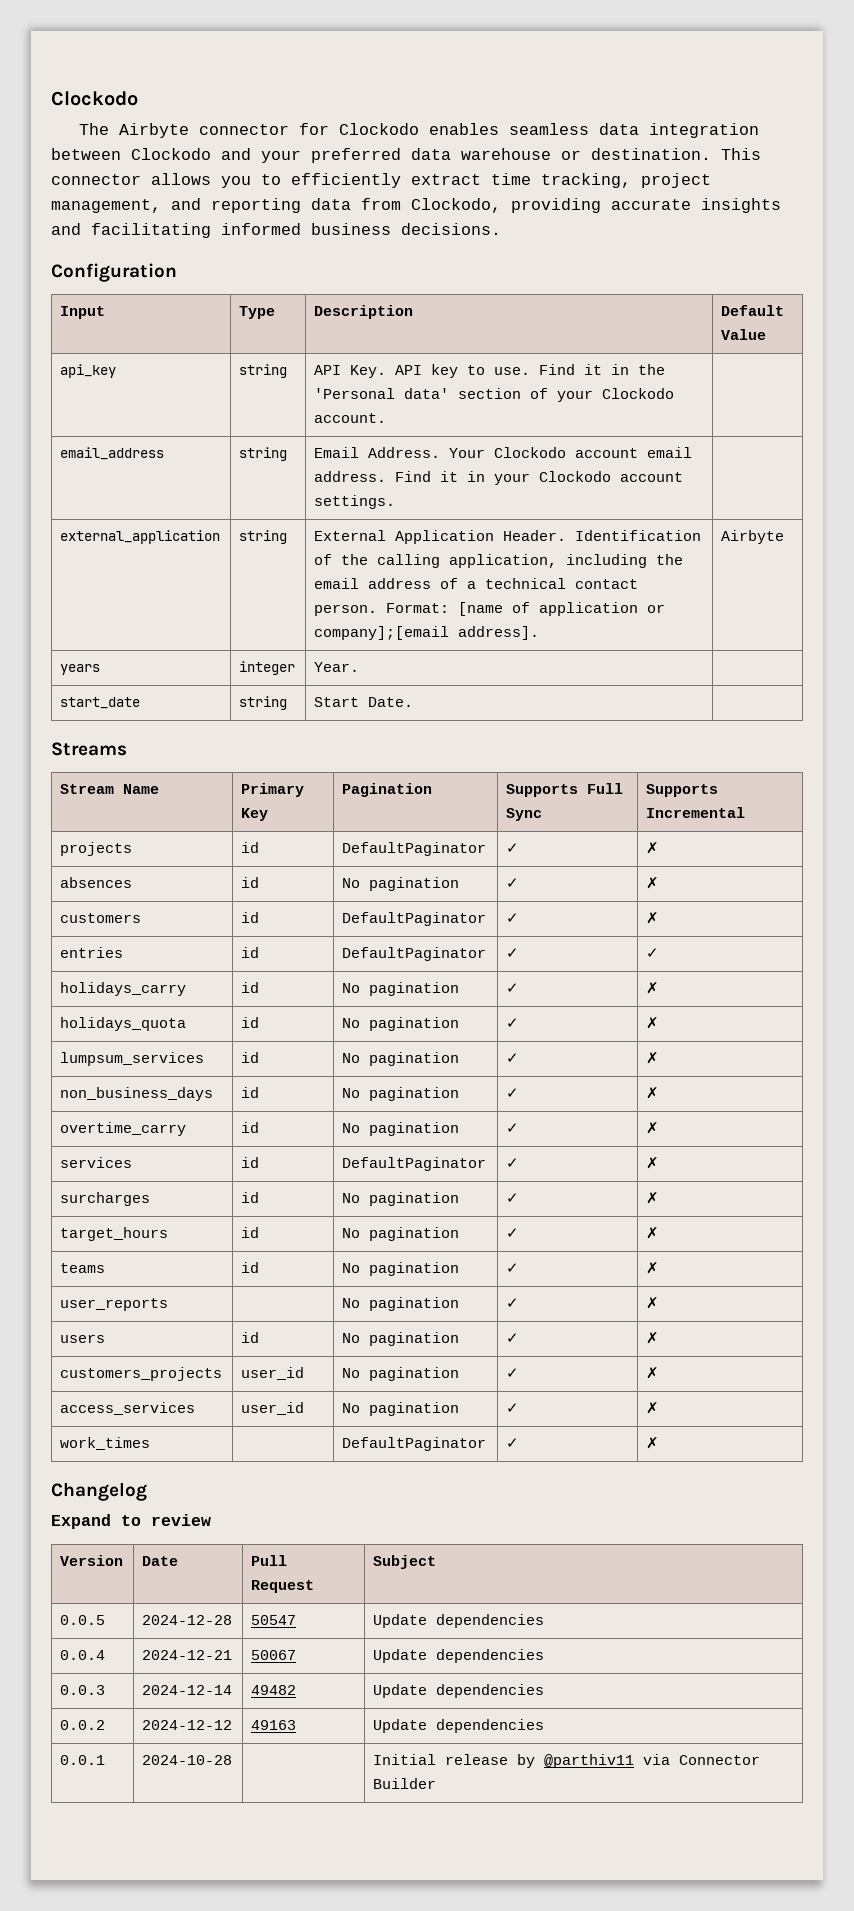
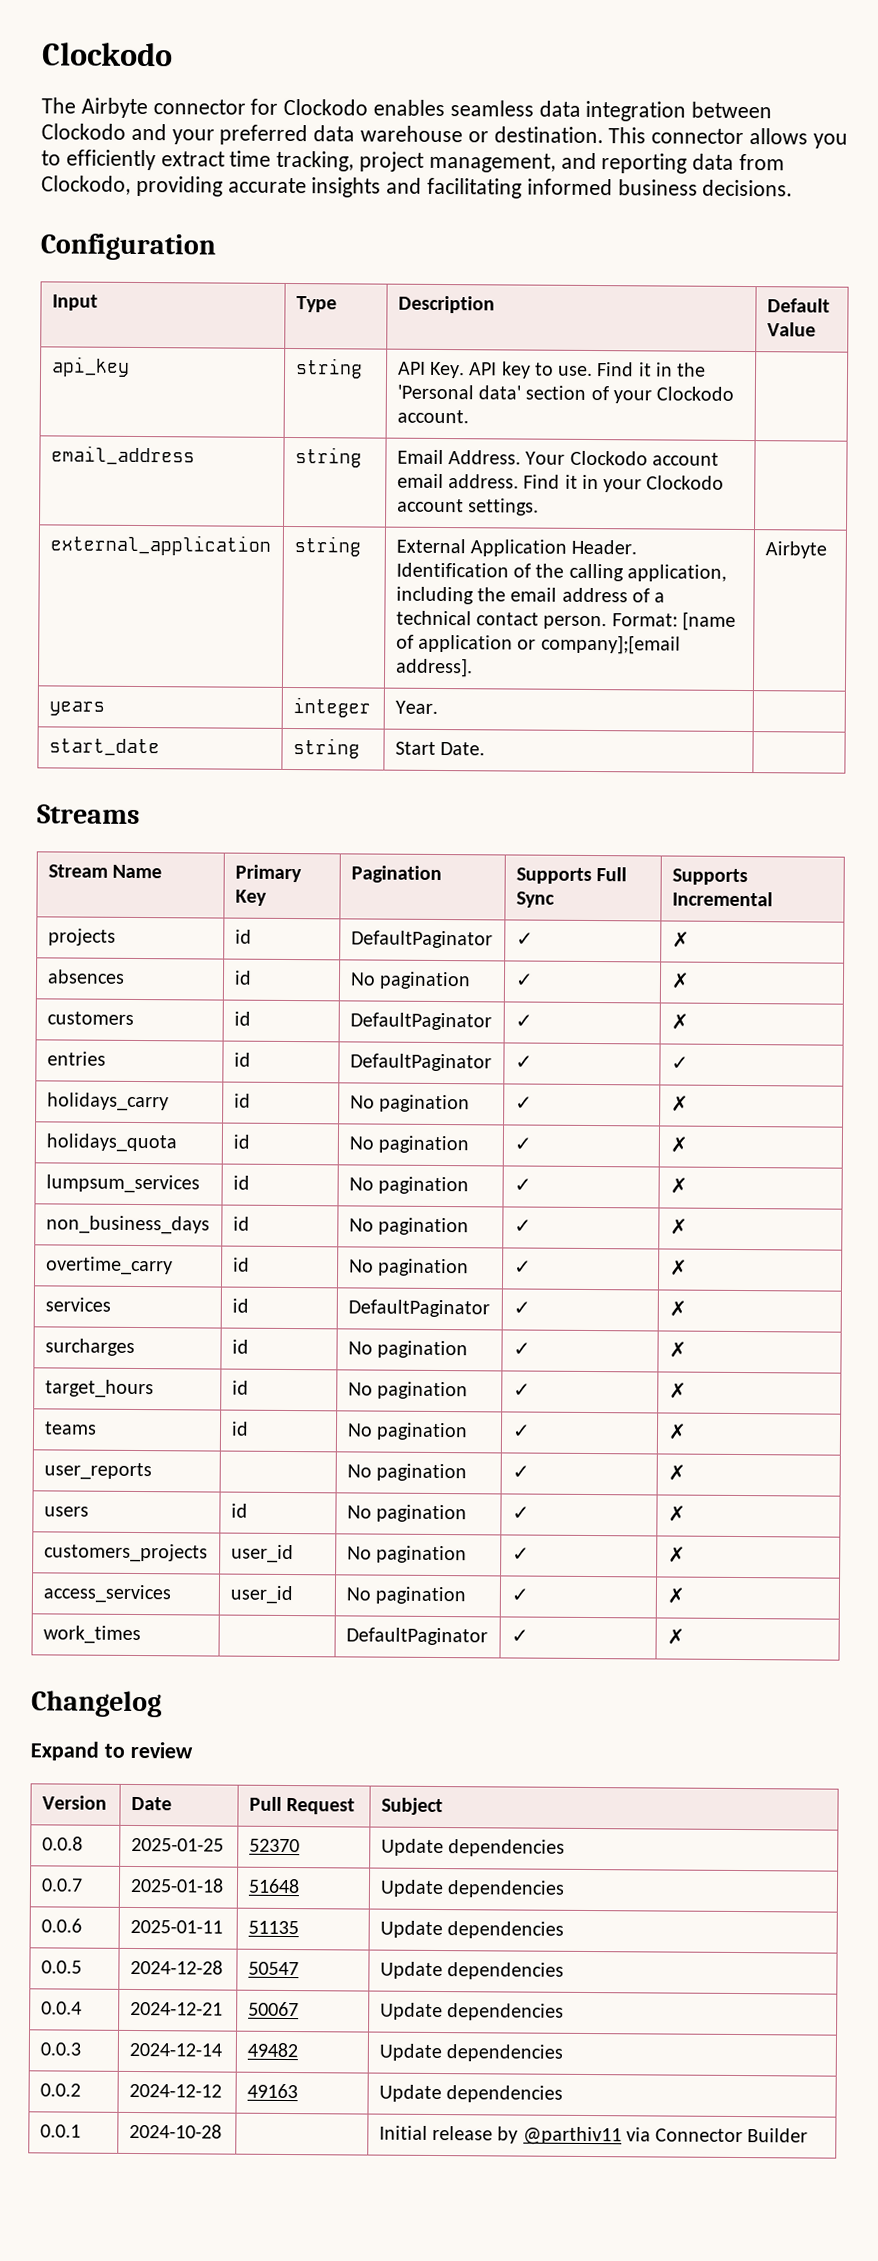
+ 0.0.8 | 2025-01-25 | 52370 | Update dependencies
+ 0.0.7 | 2025-01-18 | 51648 | Update dependencies
+ 0.0.6 | 2025-01-11 | 51135 | Update dependencies

